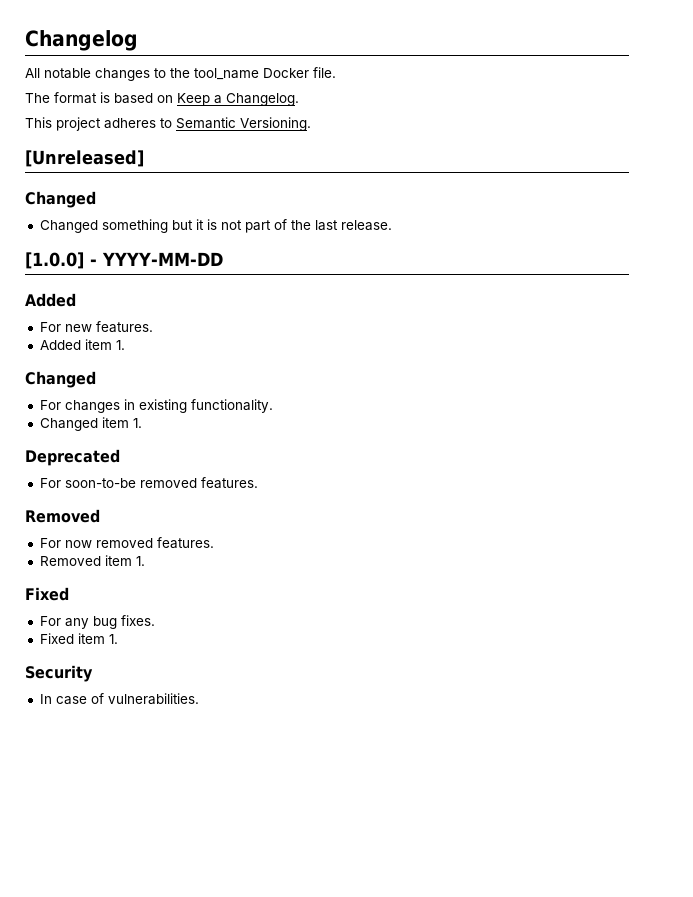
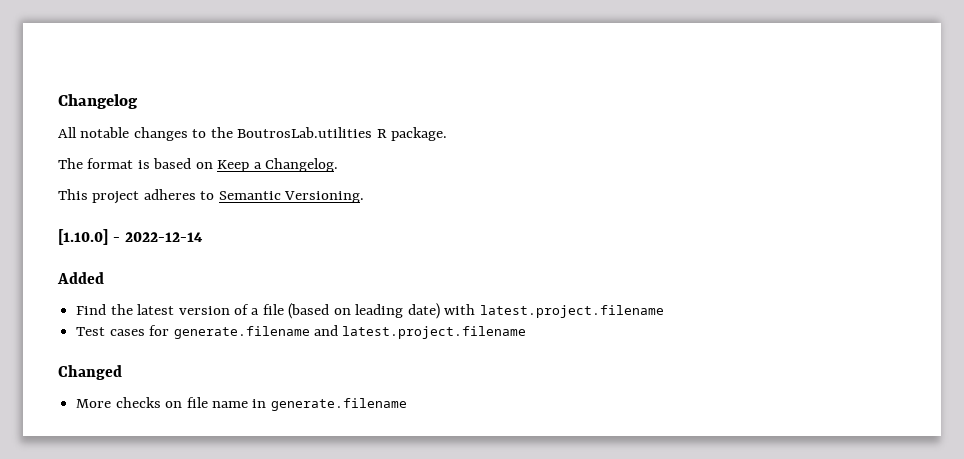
- All notable changes to the tool_name Docker file.
+ All notable changes to the BoutrosLab.utilities R package.
- [Unreleased]
+ [1.10.0] - 2022-12-14
+ Added
+ Find the latest version of a file (based on leading date) with latest.project.filename
+ Test cases for generate.filename and latest.project.filename
  Changed
- Changed something but it is not part of the last release.
- [1.0.0] - YYYY-MM-DD
- Added
- For new features.
- Added item 1.
- Changed
- For changes in existing functionality.
- Changed item 1.
- Deprecated
- For soon-to-be removed features.
- Removed
- For now removed features.
- Removed item 1.
- Fixed
- For any bug fixes.
- Fixed item 1.
- Security
- In case of vulnerabilities.
+ More checks on file name in generate.filename

